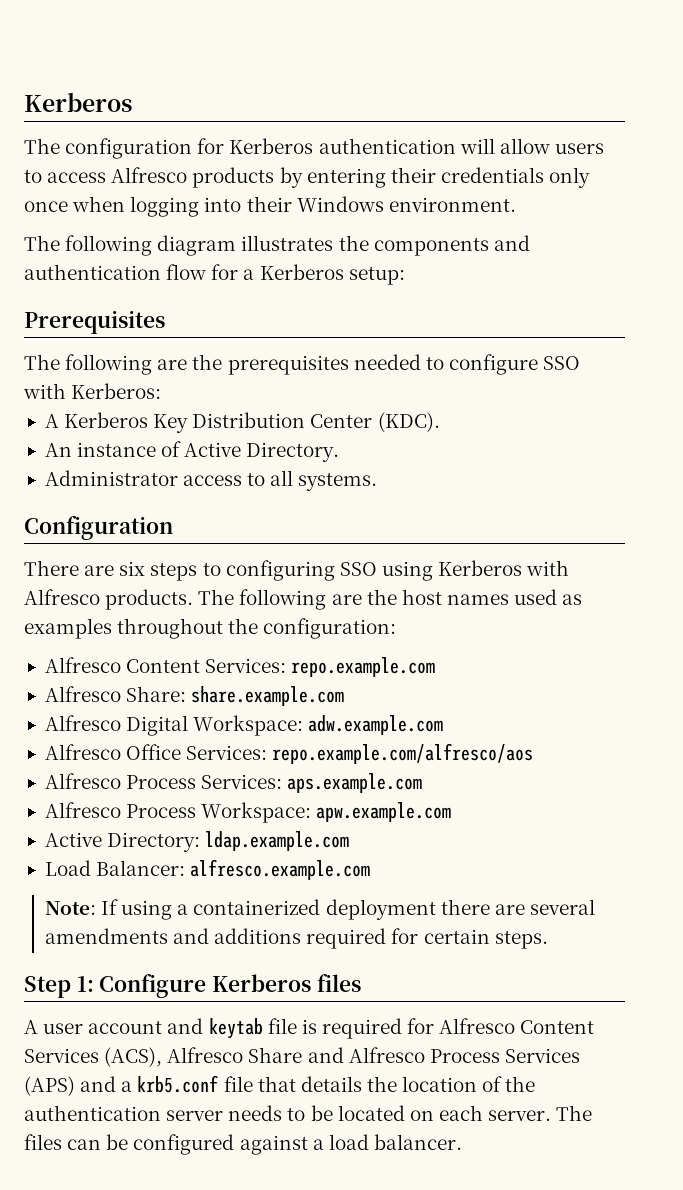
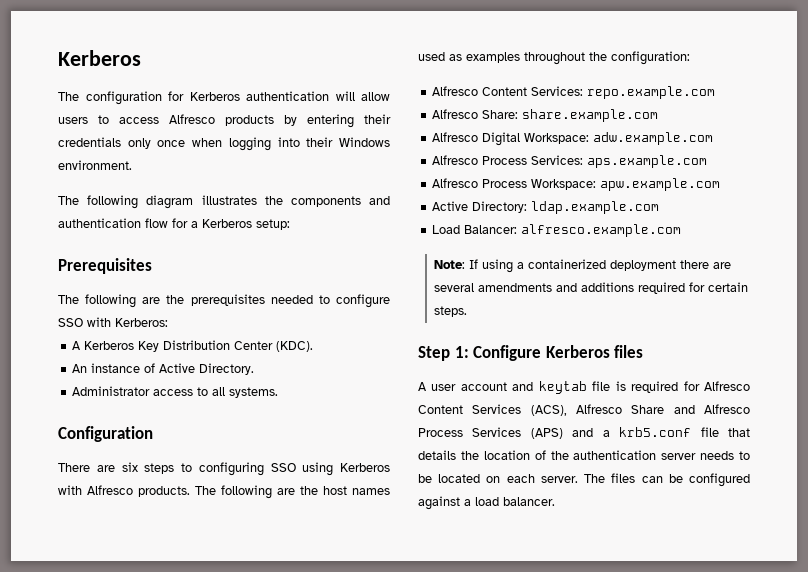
- Alfresco Office Services: repo.example.com/alfresco/aos

